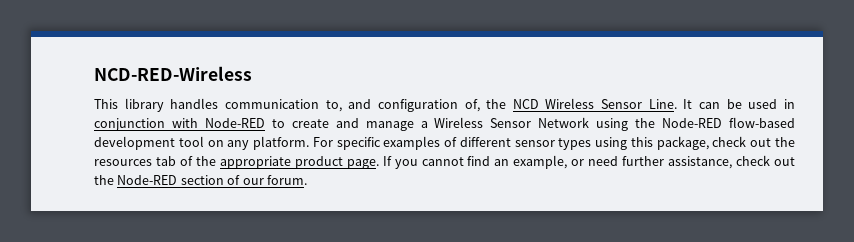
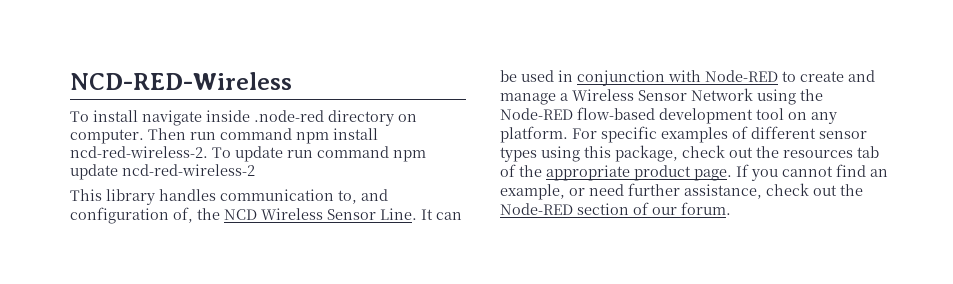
+ To install navigate inside .node-red directory on computer. Then run command npm install ncd-red-wireless-2. To update run command npm update ncd-red-wireless-2

